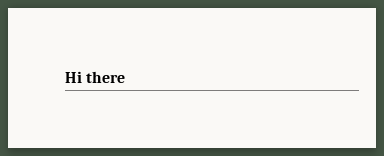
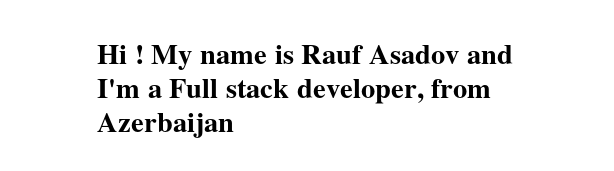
- Hi there
+ Hi ! My name is Rauf Asadov and I'm a Full stack developer, from Azerbaijan

